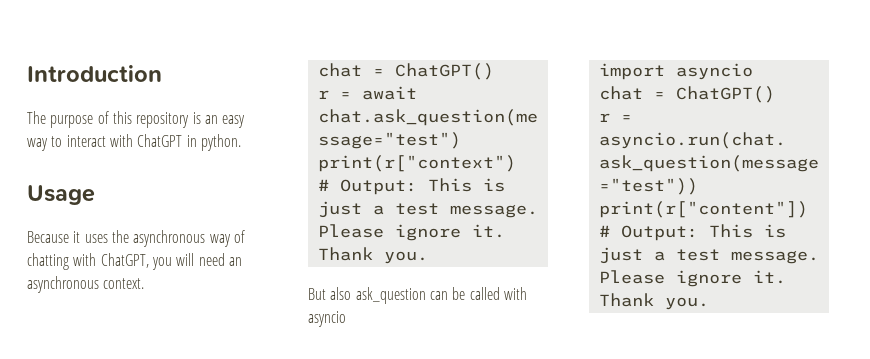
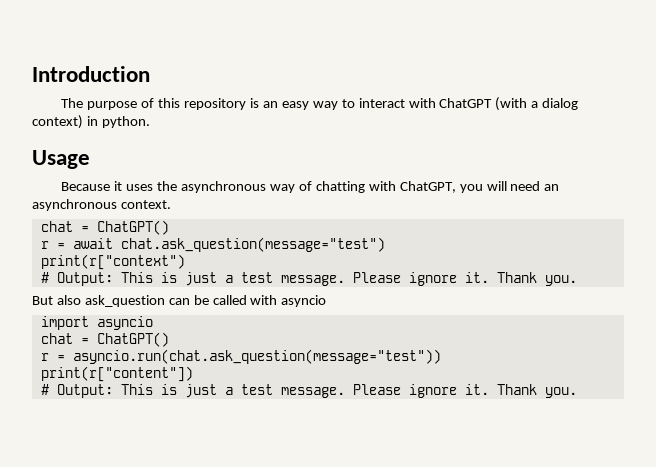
- The purpose of this repository is an easy way to interact with ChatGPT in python.
+ The purpose of this repository is an easy way to interact with ChatGPT (with a dialog context) in python.

